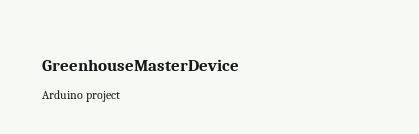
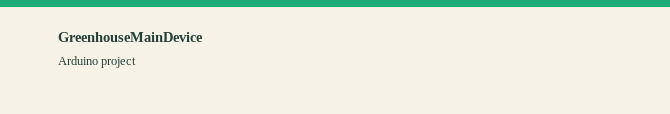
- GreenhouseMasterDevice
+ GreenhouseMainDevice

